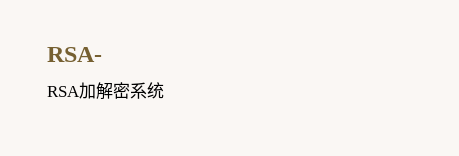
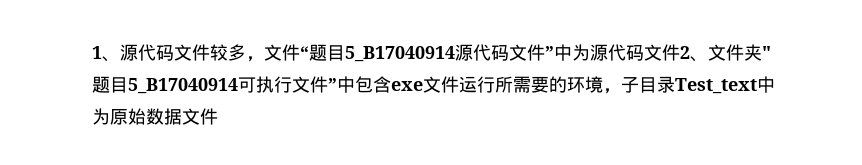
- RSA-
- RSA加解密系统
+ 1、源代码文件较多，文件“题目5_B17040914源代码文件”中为源代码文件2、文件夹"题目5_B17040914可执行文件”中包含exe文件运行所需要的环境，子目录Test_text中为原始数据文件

